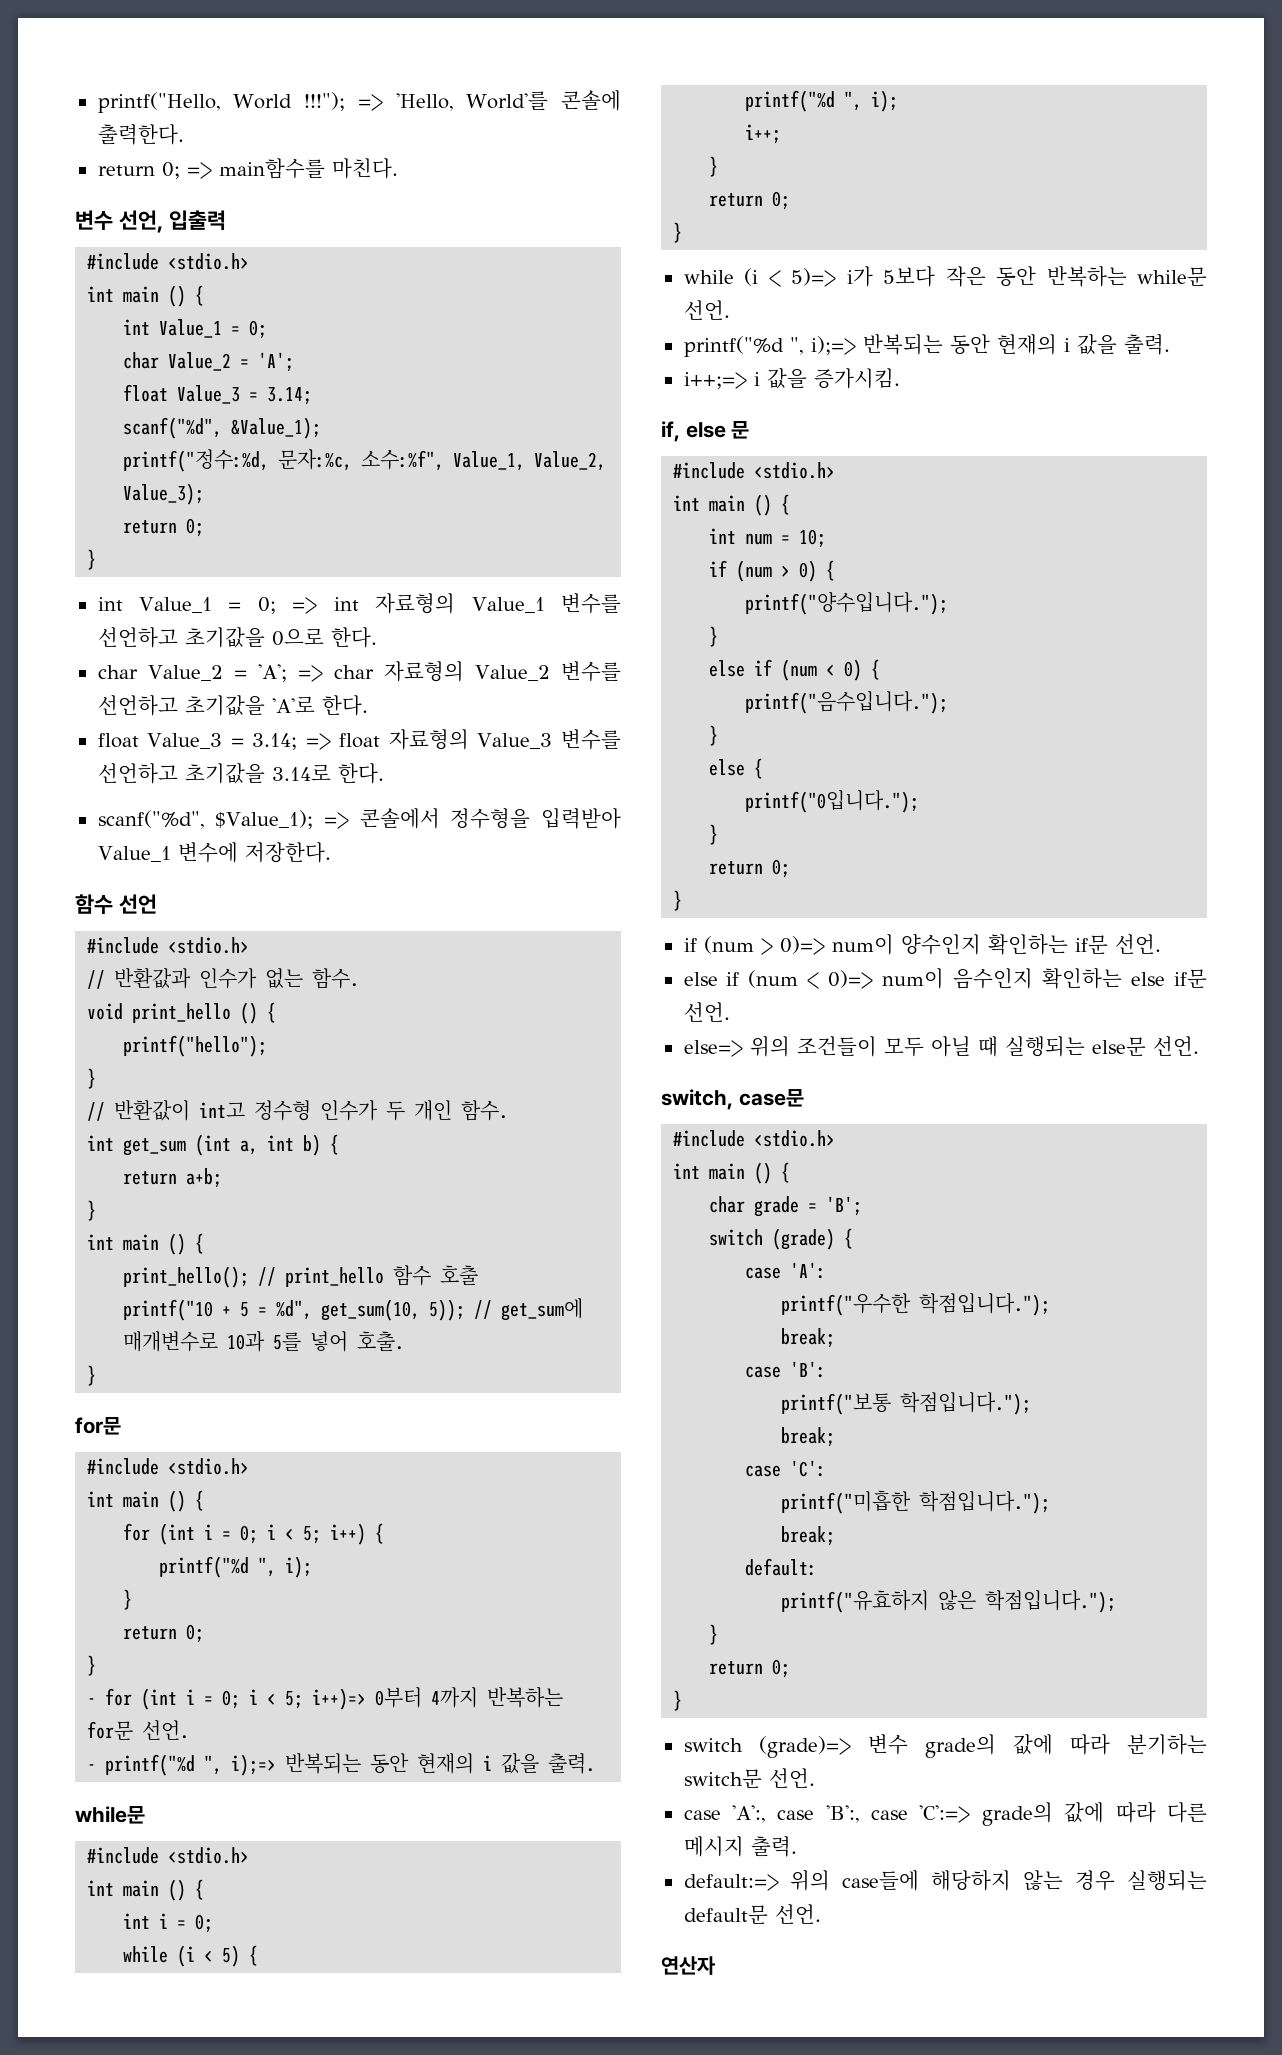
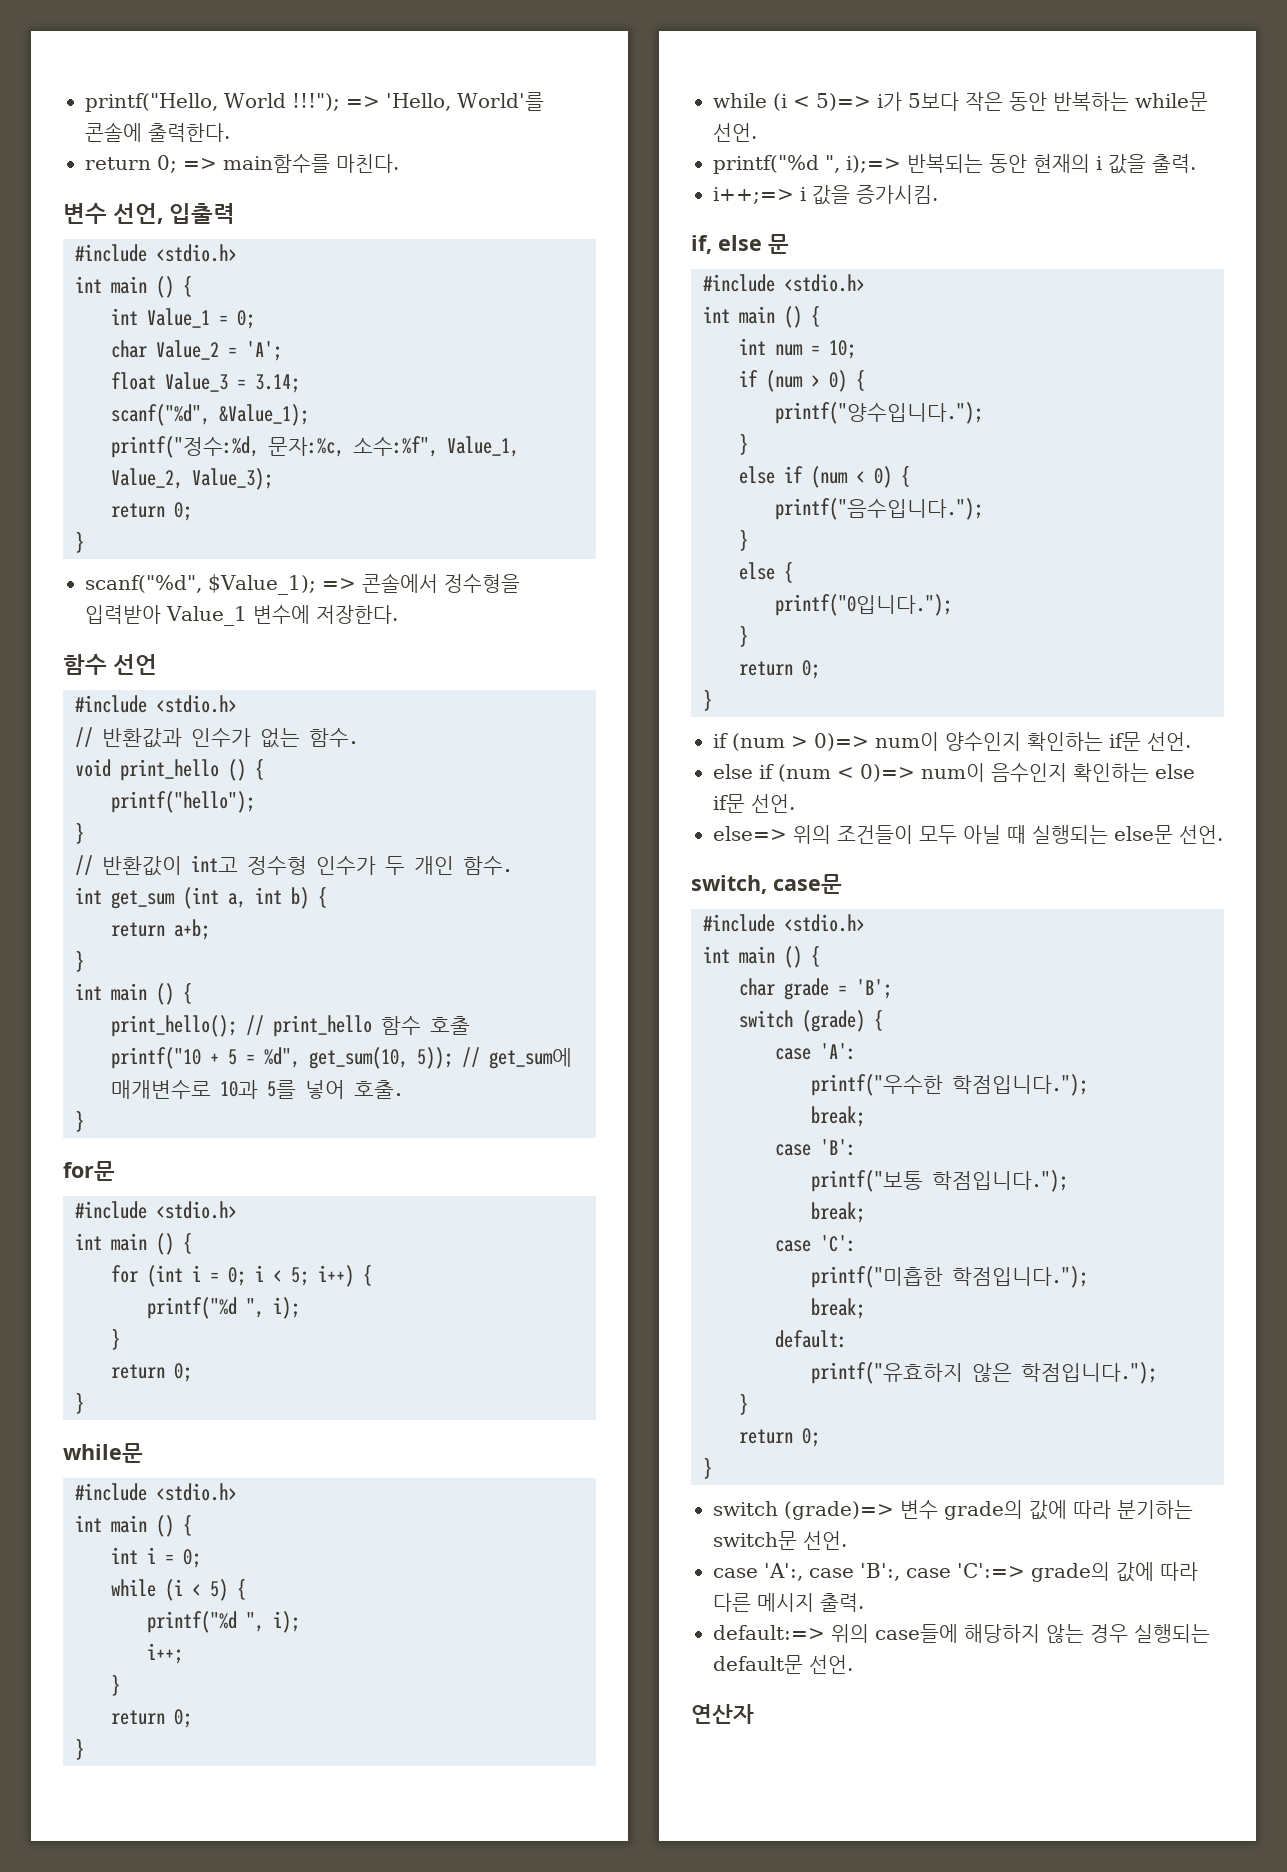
- int Value_1 = 0; => int 자료형의 Value_1 변수를 선언하고 초기값을 0으로 한다.
- char Value_2 = 'A'; => char 자료형의 Value_2 변수를 선언하고 초기값을 'A'로 한다.
- float Value_3 = 3.14; => float 자료형의 Value_3 변수를 선언하고 초기값을 3.14로 한다.
- - for (int i = 0; i < 5; i++)=> 0부터 4까지 반복하는 for문 선언.
- - printf("%d ", i);=> 반복되는 동안 현재의 i 값을 출력.

